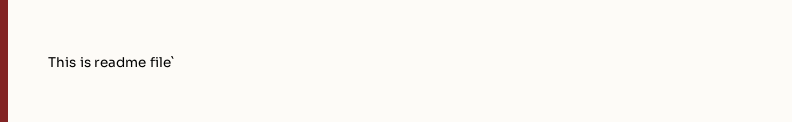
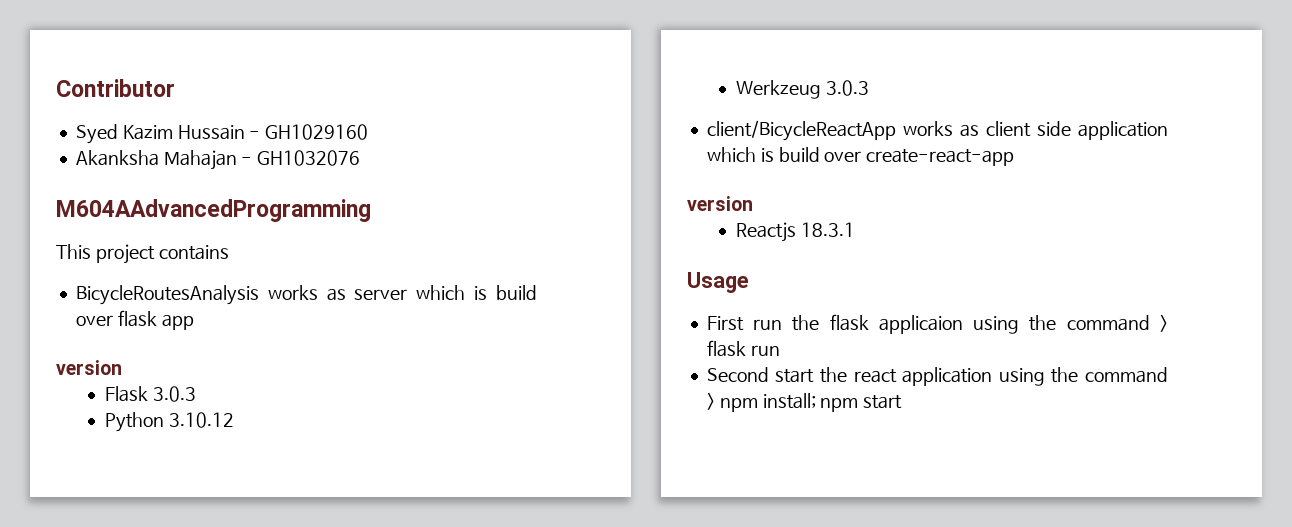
- This is readme file`
+ Contributor
+ Syed Kazim Hussain - GH1029160
+ Akanksha Mahajan - GH1032076
+ M604AAdvancedProgramming
+ This project contains
+ BicycleRoutesAnalysis works as server which is build over flask app
+ version
+ Flask 3.0.3
+ Python 3.10.12
+ Werkzeug 3.0.3
+ client/BicycleReactApp works as client side application which is build over create-react-app
+ version
+ Reactjs 18.3.1
+ Usage
+ First run the flask applicaion using the command > flask run
+ Second start the react application using the command > npm install; npm start

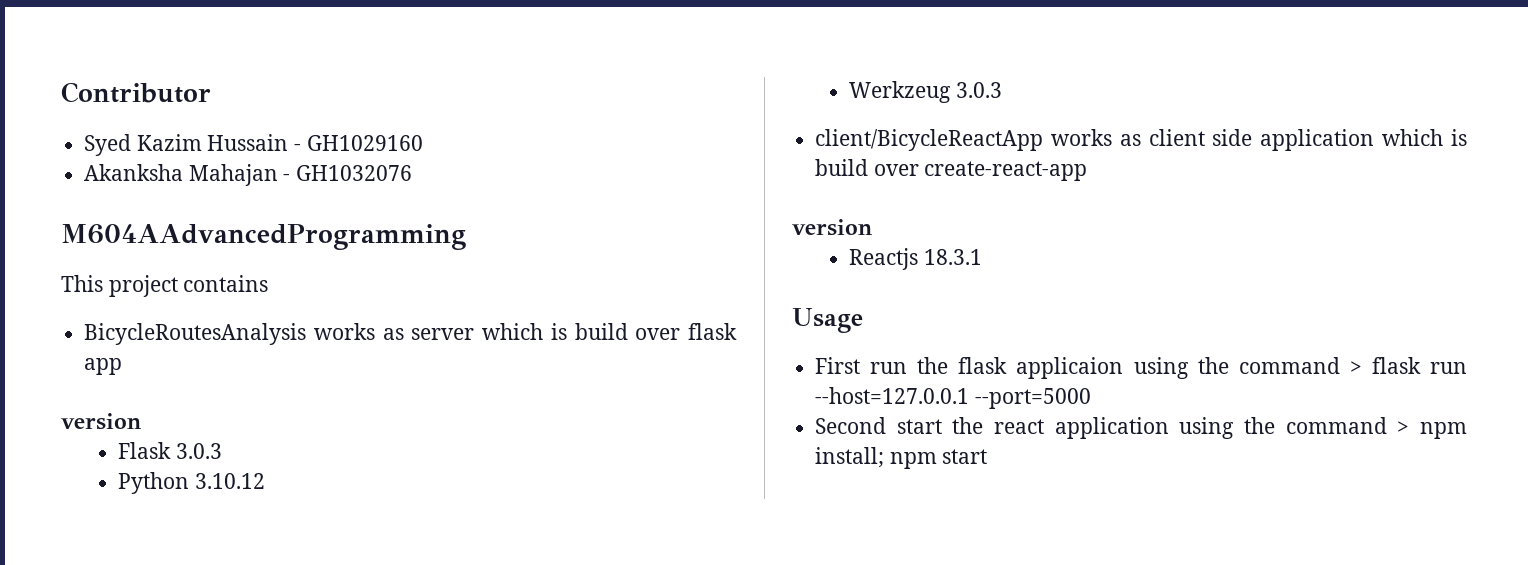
- First run the flask applicaion using the command > flask run
+ First run the flask applicaion using the command > flask run --host=127.0.0.1 --port=5000

